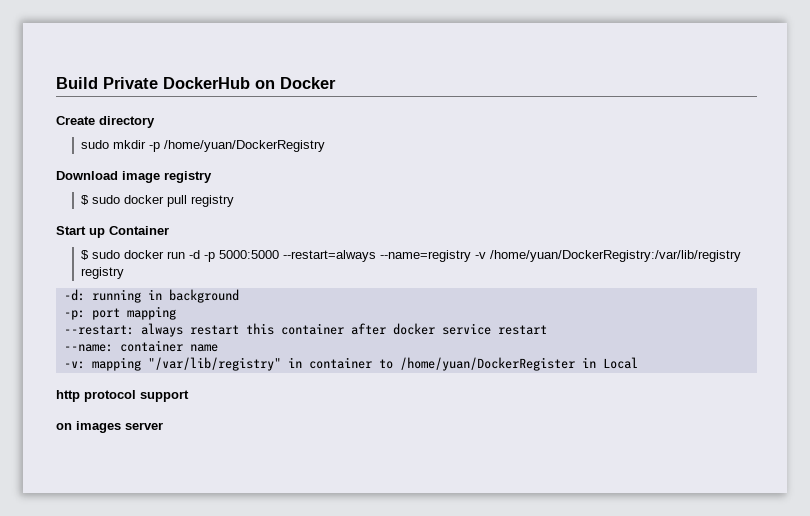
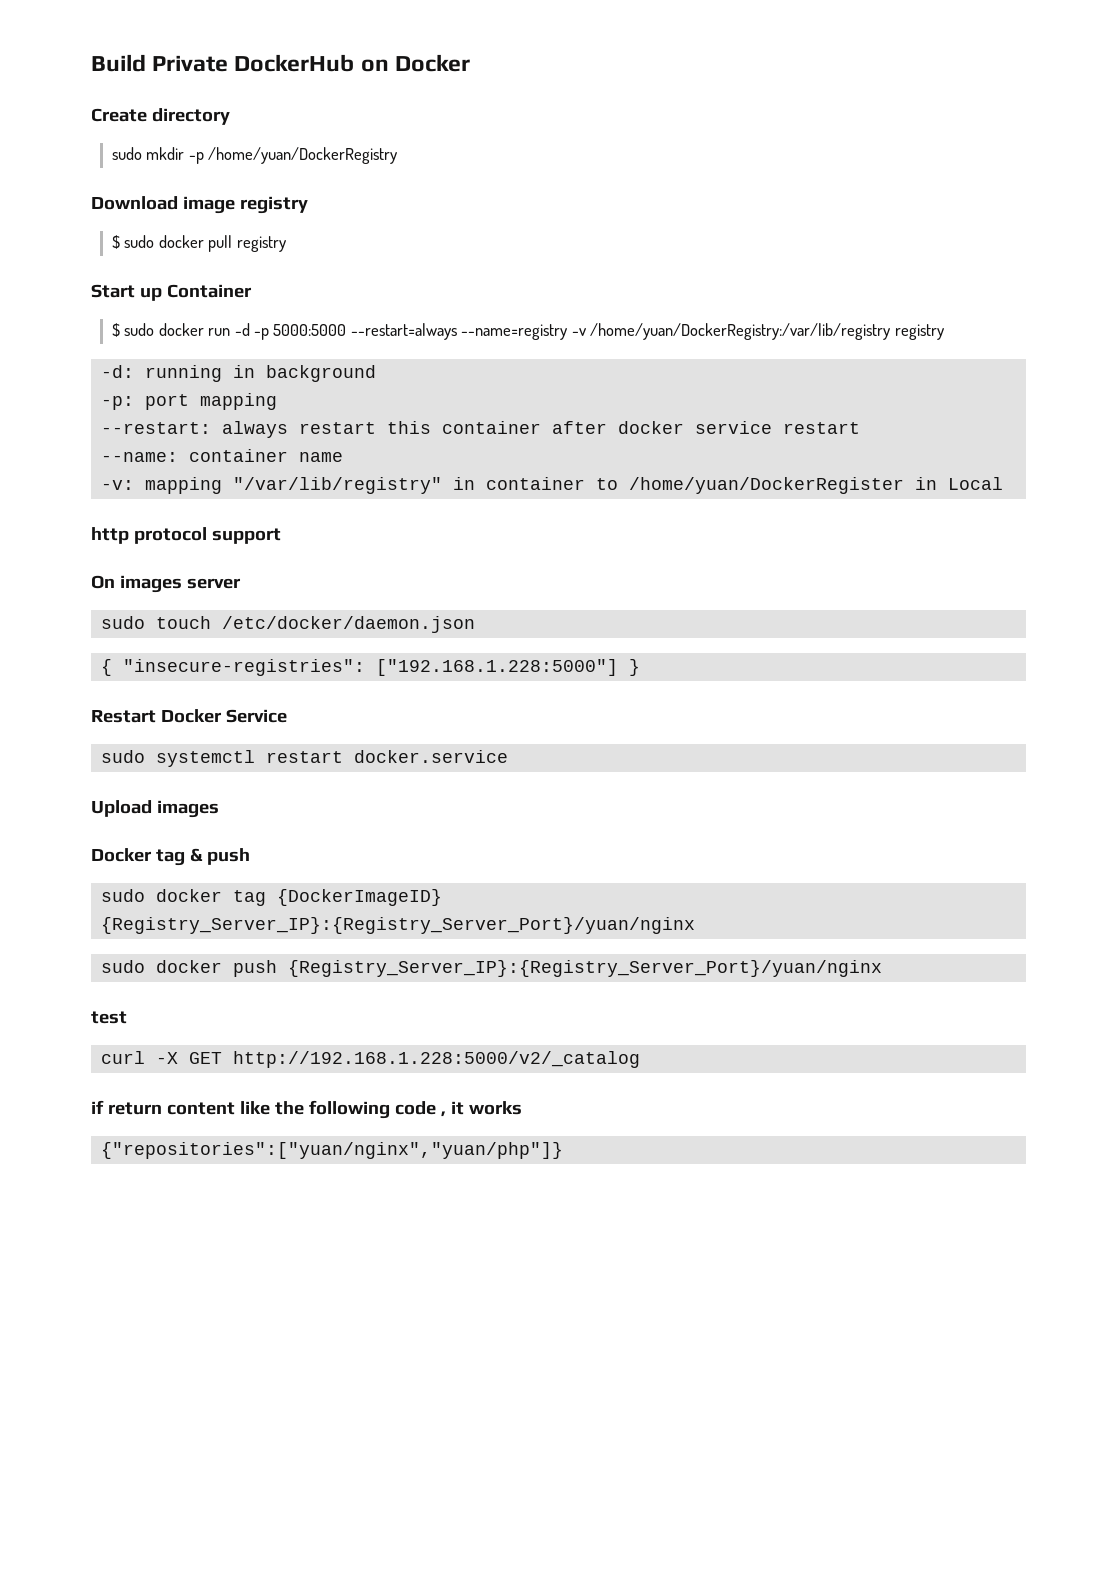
- on images server
+ On images server
+ sudo touch /etc/docker/daemon.json
+ { "insecure-registries": ["192.168.1.228:5000"] }
+ Restart Docker Service
+ sudo systemctl restart docker.service
+ Upload images
+ Docker tag & push
+ sudo docker tag {DockerImageID} {Registry_Server_IP}:{Registry_Server_Port}/yuan/nginx
+ sudo docker push {Registry_Server_IP}:{Registry_Server_Port}/yuan/nginx
+ test
+ curl -X GET http://192.168.1.228:5000/v2/_catalog
+ if return content like the following code , it works
+ {"repositories":["yuan/nginx","yuan/php"]}

